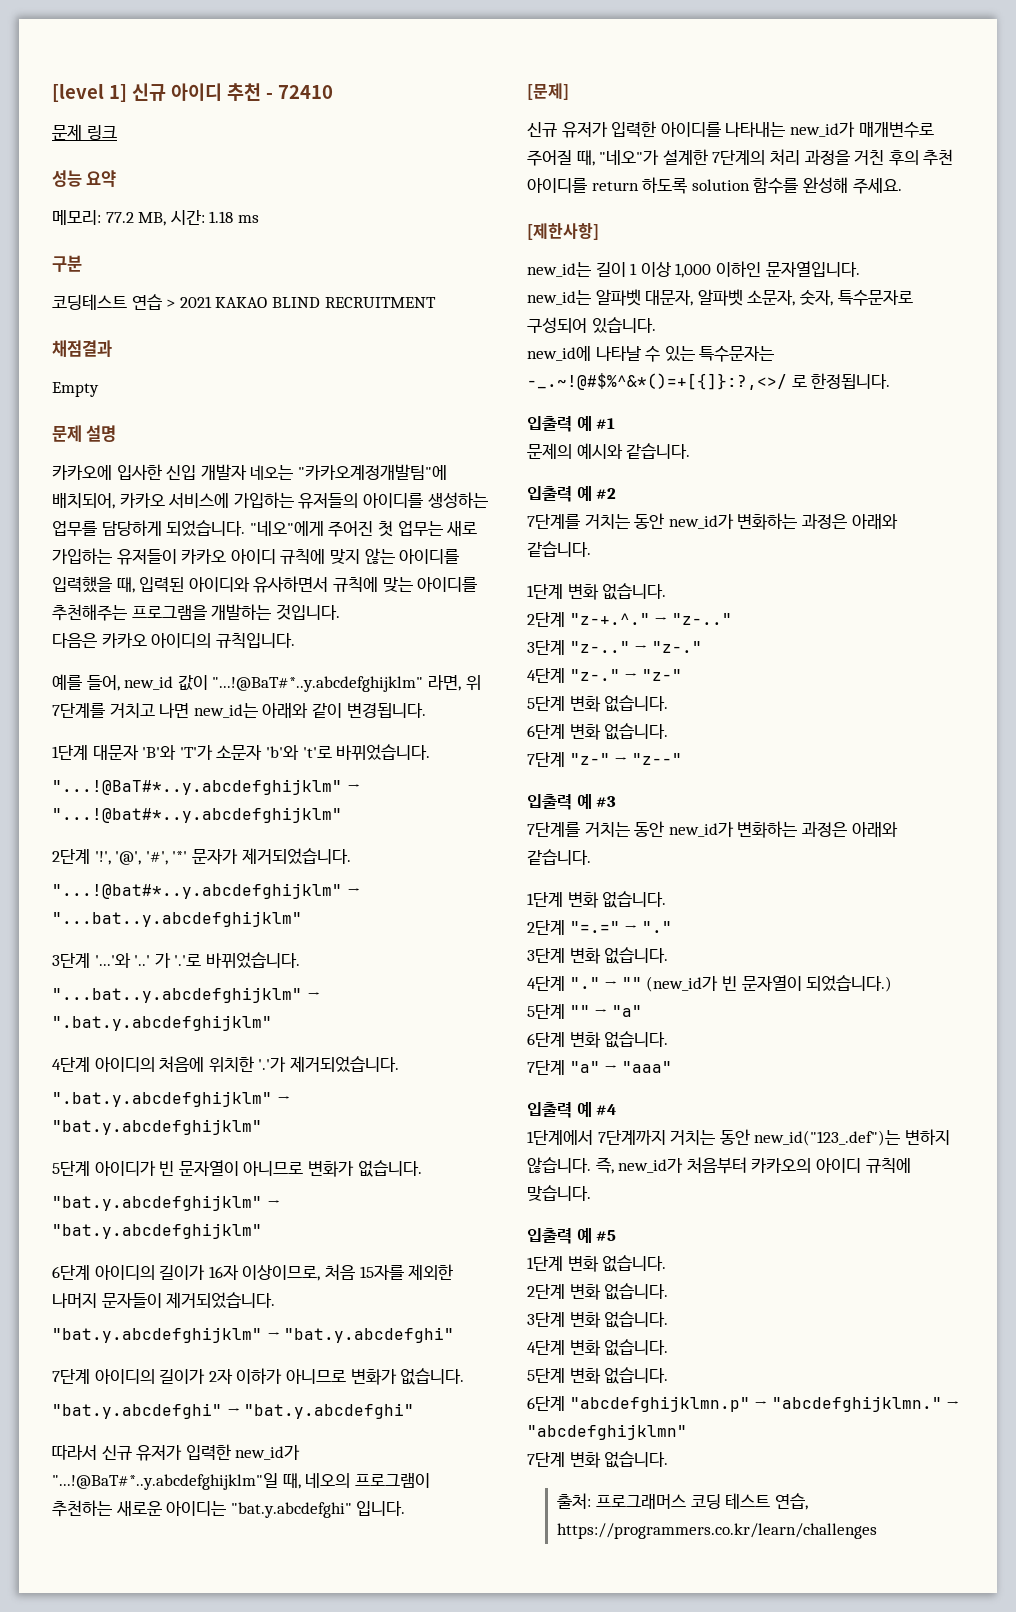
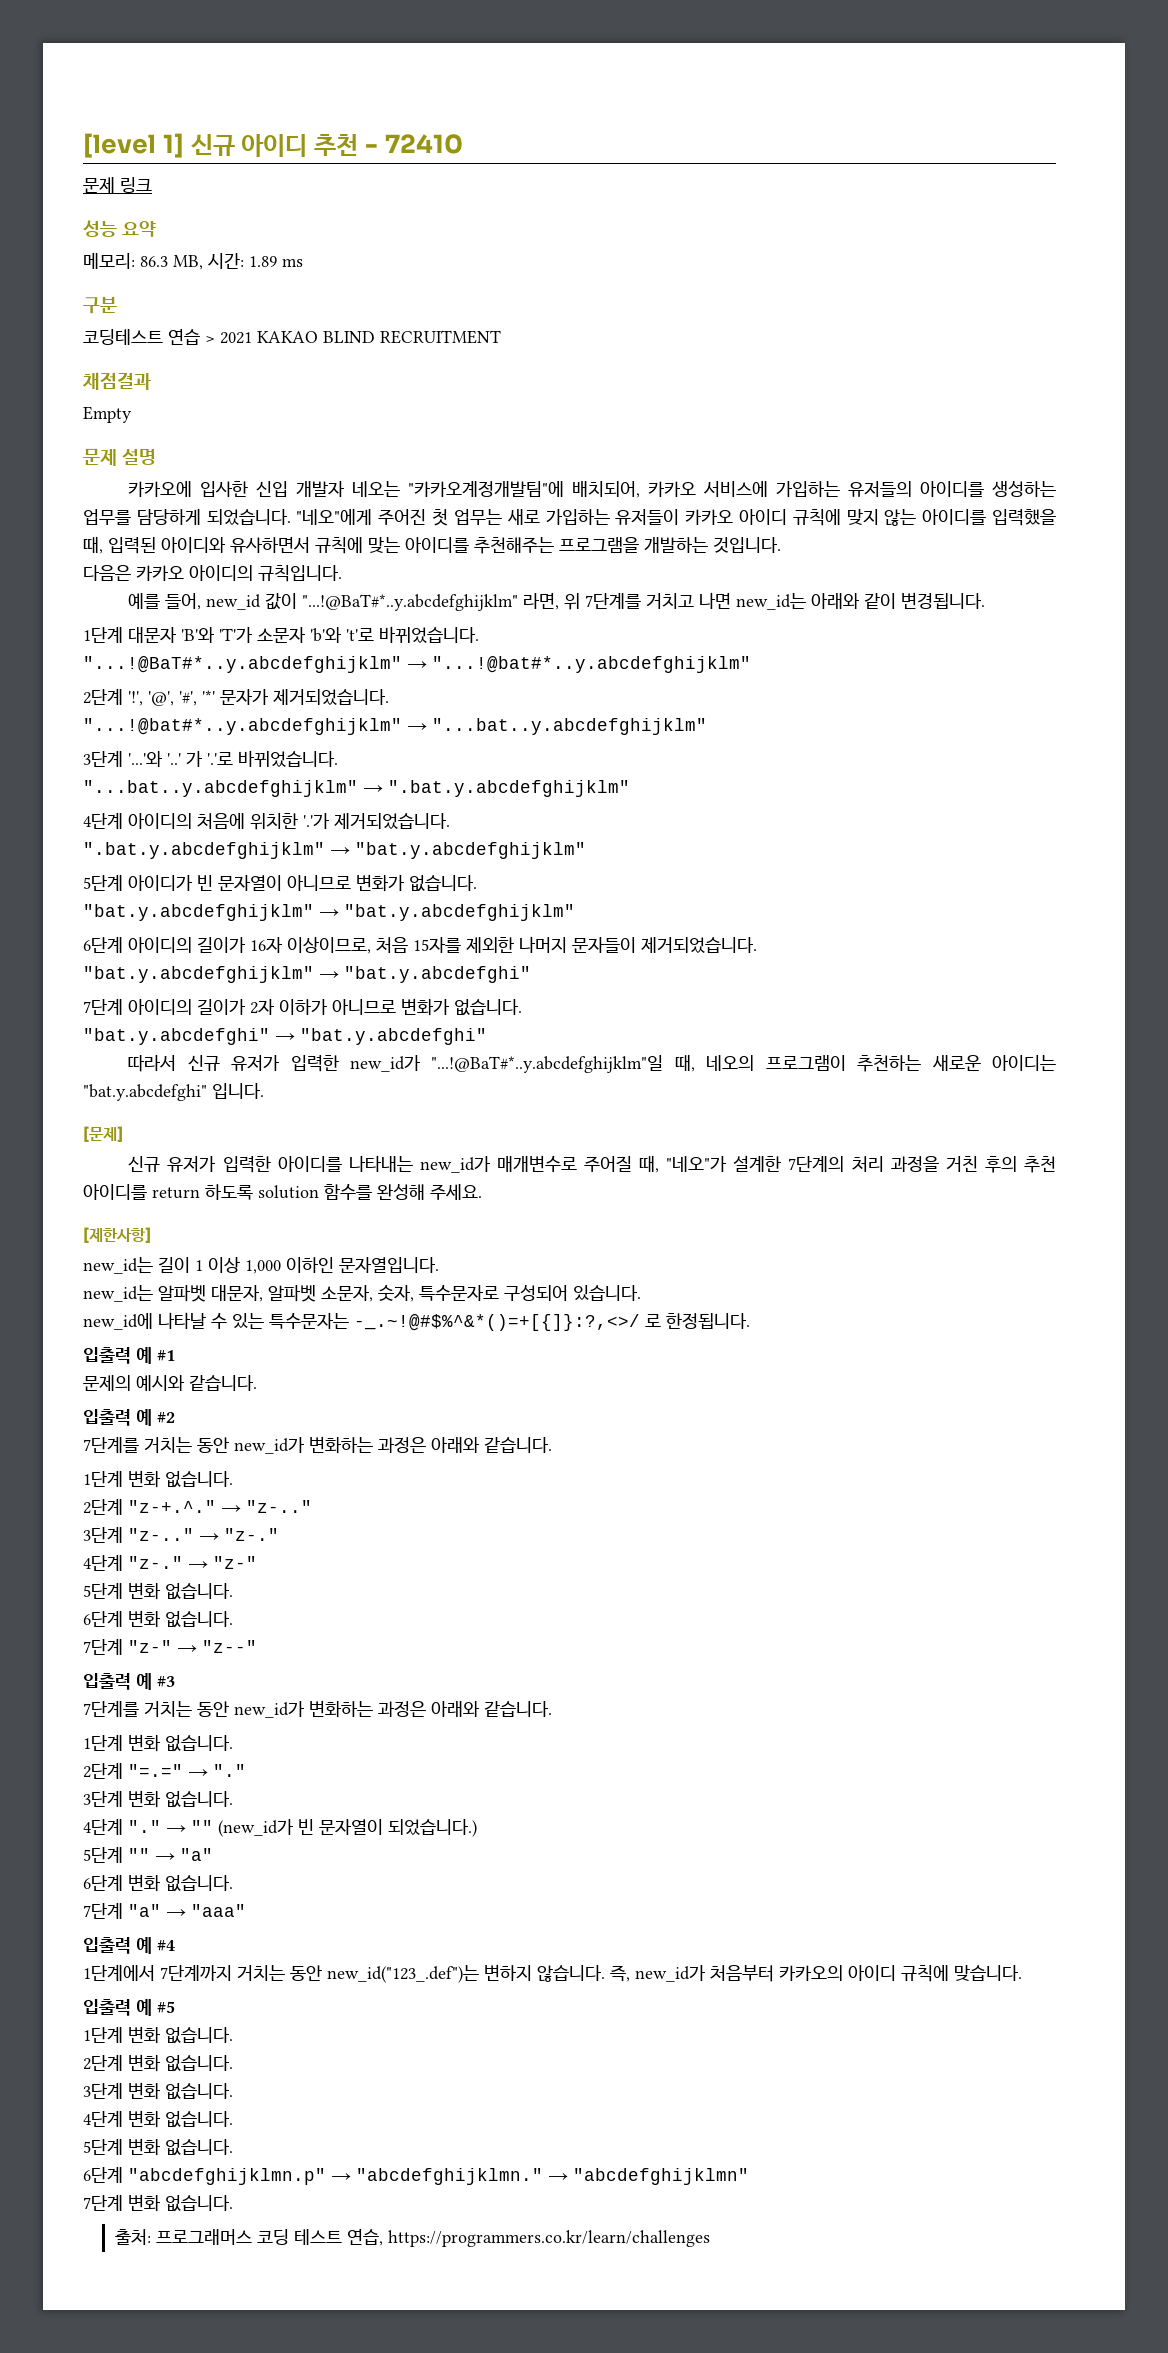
- 메모리: 77.2 MB, 시간: 1.18 ms
+ 메모리: 86.3 MB, 시간: 1.89 ms

